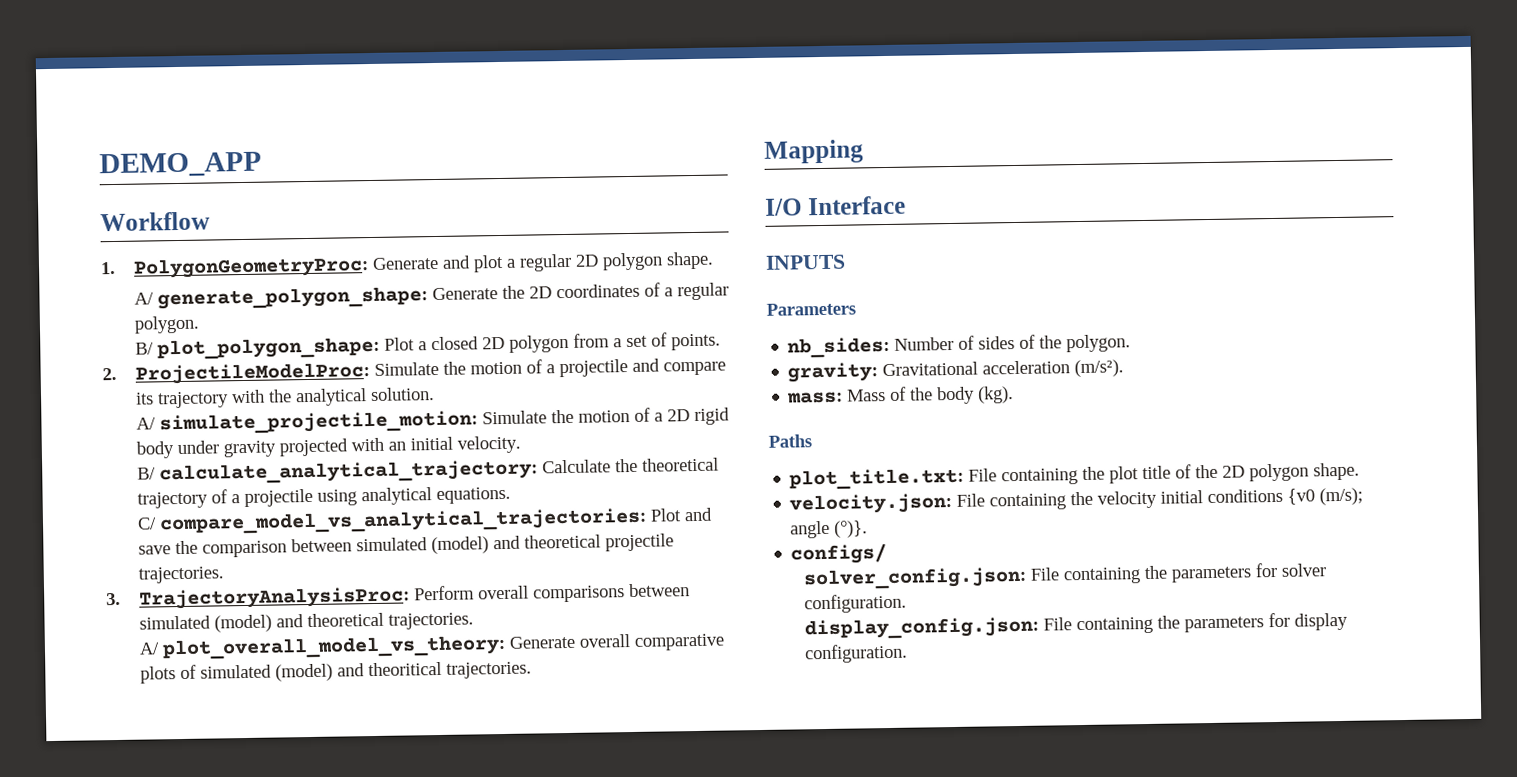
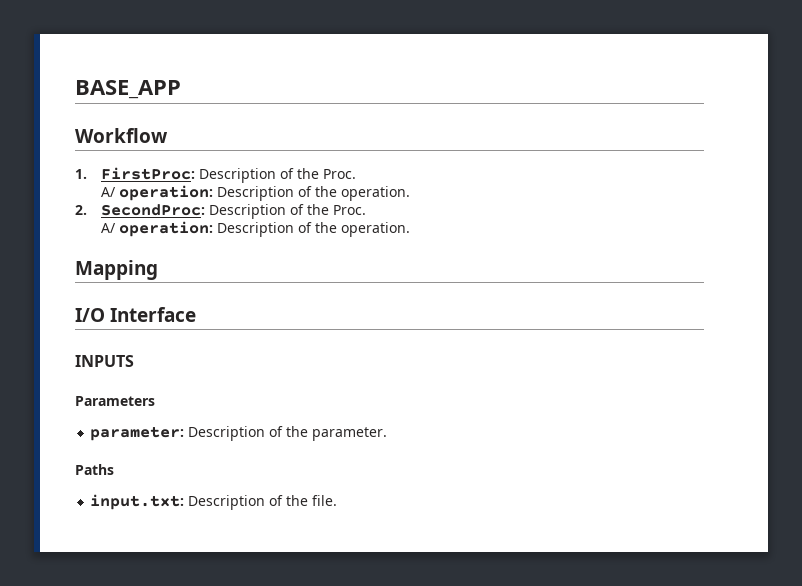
- DEMO_APP
+ BASE_APP
- 1. PolygonGeometryProc: Generate and plot a regular 2D polygon shape.
- A/ generate_polygon_shape: Generate the 2D coordinates of a regular polygon.
- B/ plot_polygon_shape: Plot a closed 2D polygon from a set of points.
- 2. ProjectileModelProc: Simulate the motion of a projectile and compare its trajectory with the analytical solution.
- A/ simulate_projectile_motion: Simulate the motion of a 2D rigid body under gravity projected with an initial velocity.
- B/ calculate_analytical_trajectory: Calculate the theoretical trajectory of a projectile using analytical equations.
- C/ compare_model_vs_analytical_trajectories: Plot and save the comparison between simulated (model) and theoretical projectile trajectories.
- 3. TrajectoryAnalysisProc: Perform overall comparisons between simulated (model) and theoretical trajectories.
- A/ plot_overall_model_vs_theory: Generate overall comparative plots of simulated (model) and theoritical trajectories.
+ 1. FirstProc: Description of the Proc.
+ A/ operation: Description of the operation.
+ 2. SecondProc: Description of the Proc.
+ A/ operation: Description of the operation.
- nb_sides: Number of sides of the polygon.
- gravity: Gravitational acceleration (m/s²).
- mass: Mass of the body (kg).
+ parameter: Description of the parameter.
  Paths
- plot_title.txt: File containing the plot title of the 2D polygon shape.
- velocity.json: File containing the velocity initial conditions {v0 (m/s); angle (°)}.
- configs/
- solver_config.json: File containing the parameters for solver configuration.
- display_config.json: File containing the parameters for display configuration.
+ input.txt: Description of the file.

